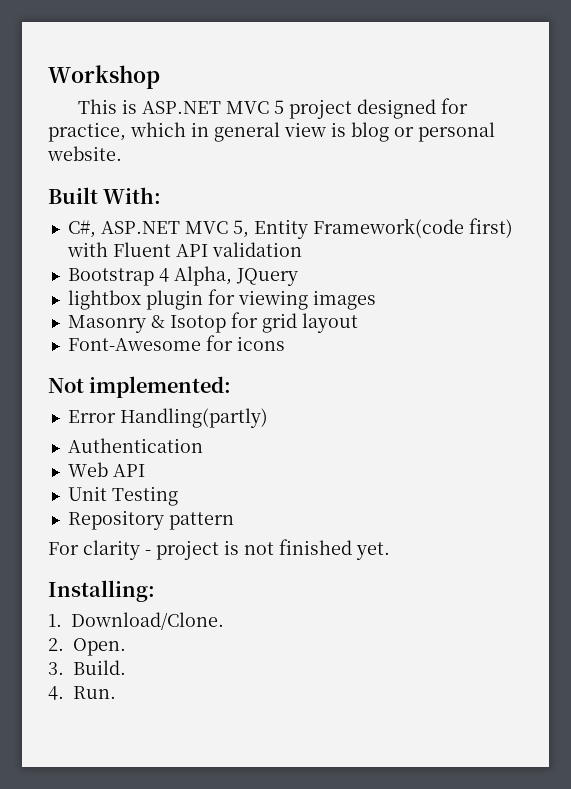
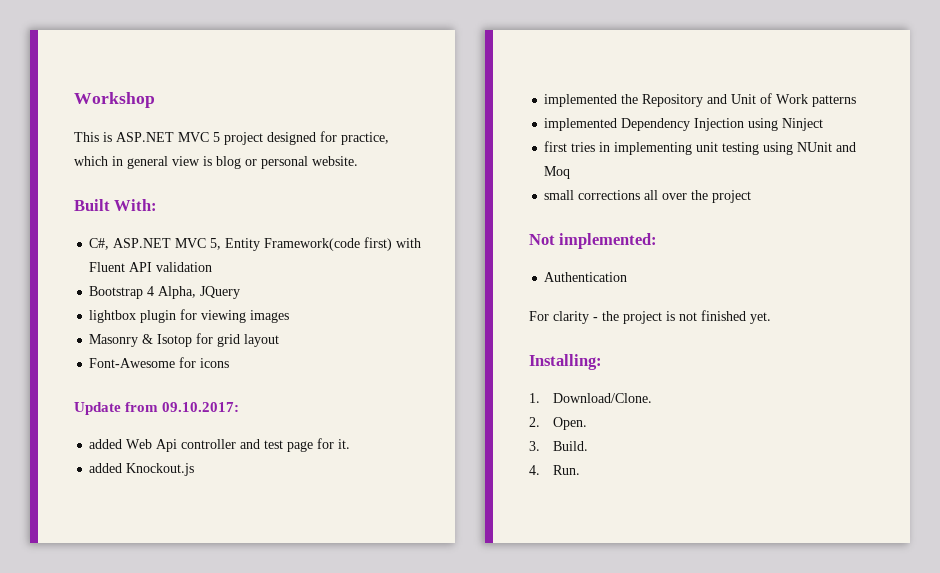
+ Update from 09.10.2017:
+ added Web Api controller and test page for it.
+ added Knockout.js
+ implemented the Repository and Unit of Work patterns
+ implemented Dependency Injection using Ninject
+ first tries in implementing unit testing using NUnit and Moq
+ small corrections all over the project
- Error Handling(partly)
- Web API
- Unit Testing
- Repository pattern
- For clarity - project is not finished yet.
+ For clarity - the project is not finished yet.

